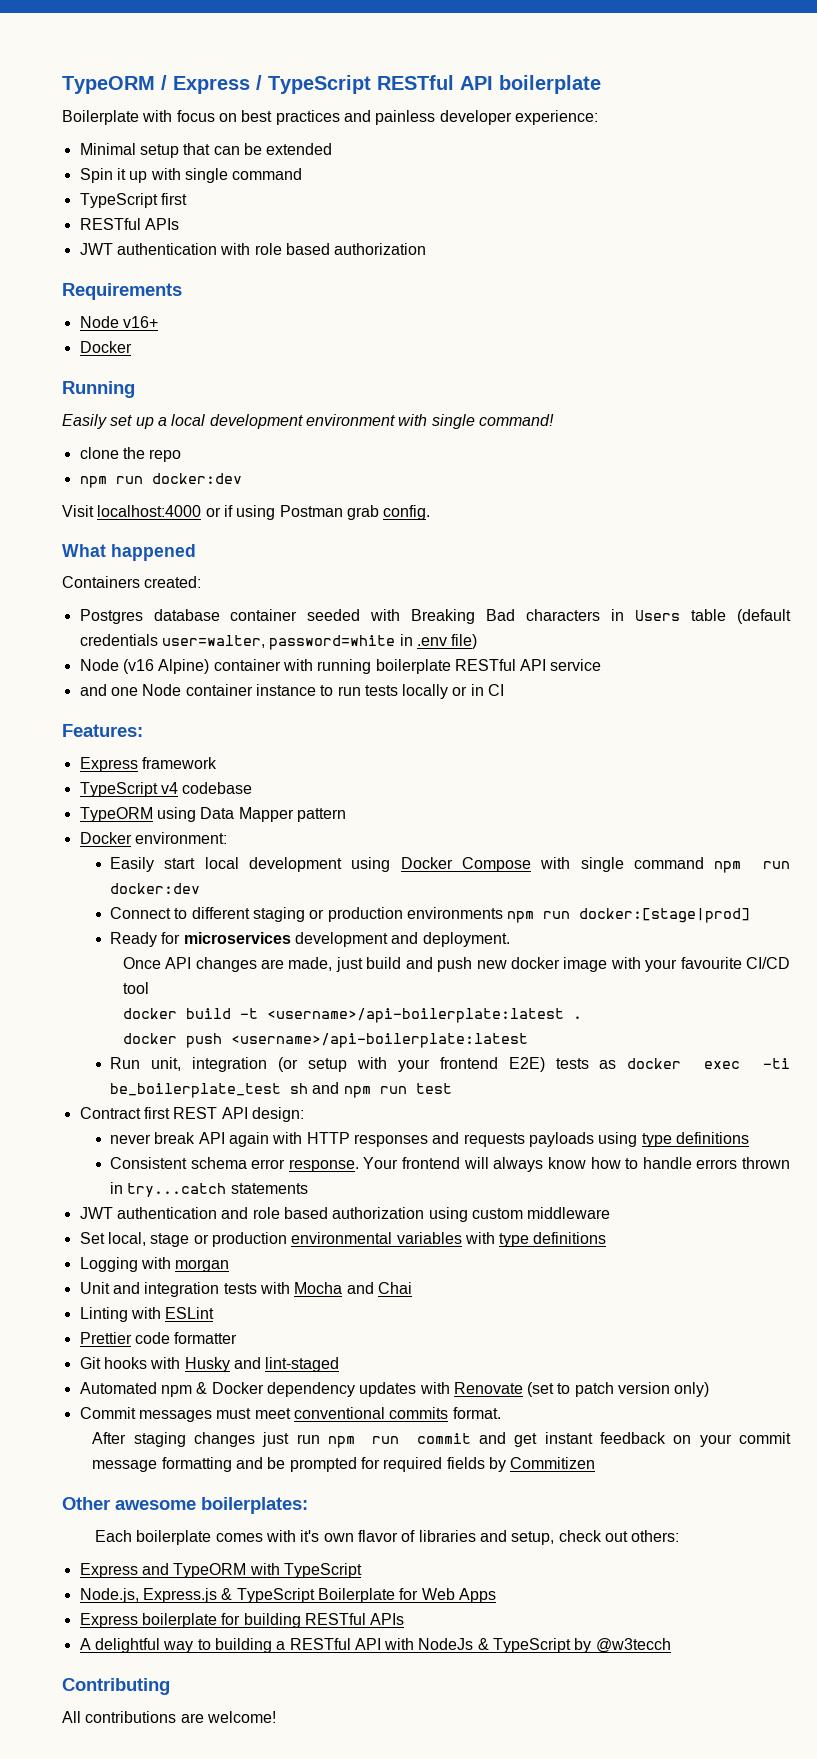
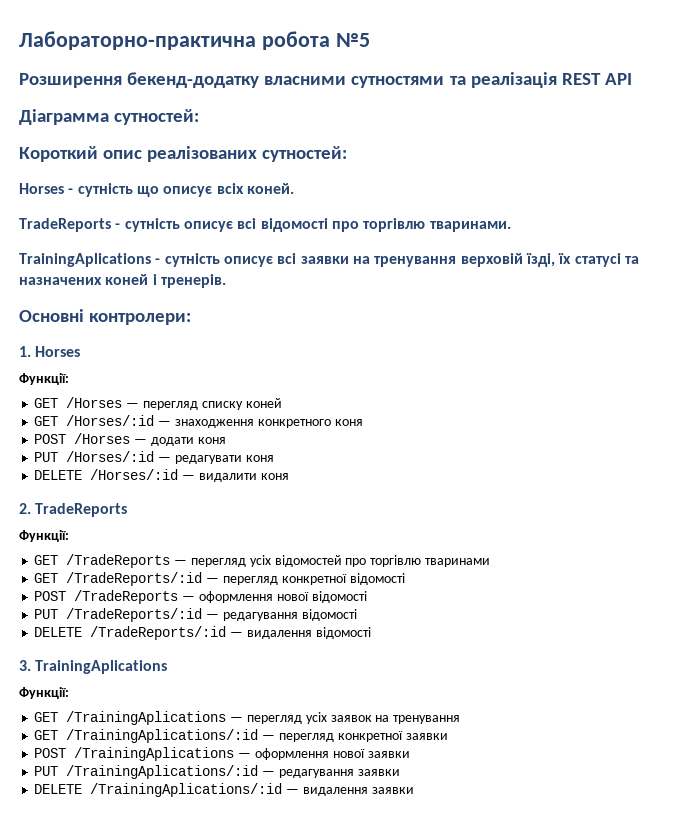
- TypeORM / Express / TypeScript RESTful API boilerplate
- Boilerplate with focus on best practices and painless developer experience:
- Minimal setup that can be extended
- Spin it up with single command
- TypeScript first
- RESTful APIs
- JWT authentication with role based authorization
- Requirements
- Node v16+
- Docker
- Running
- Easily set up a local development environment with single command!
- clone the repo
- npm run docker:dev
- Visit localhost:4000 or if using Postman grab config.
- What happened
- Containers created:
- Postgres database container seeded with Breaking Bad characters in Users table (default credentials user=walter, password=white in .env file)
- Node (v16 Alpine) container with running boilerplate RESTful API service
- and one Node container instance to run tests locally or in CI
- Features:
- Express framework
- TypeScript v4 codebase
- TypeORM using Data Mapper pattern
- Docker environment:
- Easily start local development using Docker Compose with single command npm run docker:dev
- Connect to different staging or production environments npm run docker:[stage|prod]
- Ready for microservices development and deployment.
- Once API changes are made, just build and push new docker image with your favourite CI/CD tool
- docker build -t <username>/api-boilerplate:latest .
- docker push <username>/api-boilerplate:latest
- Run unit, integration (or setup with your frontend E2E) tests as docker exec -ti be_boilerplate_test sh and npm run test
- Contract first REST API design:
- never break API again with HTTP responses and requests payloads using type definitions
- Consistent schema error response. Your frontend will always know how to handle errors thrown in try...catch statements
- JWT authentication and role based authorization using custom middleware
- Set local, stage or production environmental variables with type definitions
- Logging with morgan
- Unit and integration tests with Mocha and Chai
- Linting with ESLint
- Prettier code formatter
- Git hooks with Husky and lint-staged
- Automated npm & Docker dependency updates with Renovate (set to patch version only)
- Commit messages must meet conventional commits format.
- After staging changes just run npm run commit and get instant feedback on your commit message formatting and be prompted for required fields by Commitizen
- Other awesome boilerplates:
- Each boilerplate comes with it's own flavor of libraries and setup, check out others:
- Express and TypeORM with TypeScript
- Node.js, Express.js & TypeScript Boilerplate for Web Apps
- Express boilerplate for building RESTful APIs
- A delightful way to building a RESTful API with NodeJs & TypeScript by @w3tecch
- Contributing
- All contributions are welcome!
+ Лабораторно-практична робота №5
+ Розширення бекенд-додатку власними сутностями та реалізація REST API
+ Діаграмма сутностей:
+ Короткий опис реалізованих сутностей:
+ Horses - сутність що описує всіх коней.
+ TradeReports - сутність описує всі відомості про торгівлю тваринами.
+ TrainingAplications - сутність описує всі заявки на тренування верховій їзді, їх статусі та назначених коней і тренерів.
+ Основні контролери:
+ 1. Horses
+ Функції:
+ GET /Horses — перегляд списку коней
+ GET /Horses/:id — знаходження конкретного коня
+ POST /Horses — додати коня
+ PUT /Horses/:id — редагувати коня
+ DELETE /Horses/:id — видалити коня
+ 2. TradeReports
+ Функції:
+ GET /TradeReports — перегляд усіх відомостей про торгівлю тваринами
+ GET /TradeReports/:id — перегляд конкретної відомості
+ POST /TradeReports — оформлення нової відомості
+ PUT /TradeReports/:id — редагування відомості
+ DELETE /TradeReports/:id — видалення відомості
+ 3. TrainingAplications
+ Функції:
+ GET /TrainingAplications — перегляд усіх заявок на тренування
+ GET /TrainingAplications/:id — перегляд конкретної заявки
+ POST /TrainingAplications — оформлення нової заявки
+ PUT /TrainingAplications/:id — редагування заявки
+ DELETE /TrainingAplications/:id — видалення заявки

